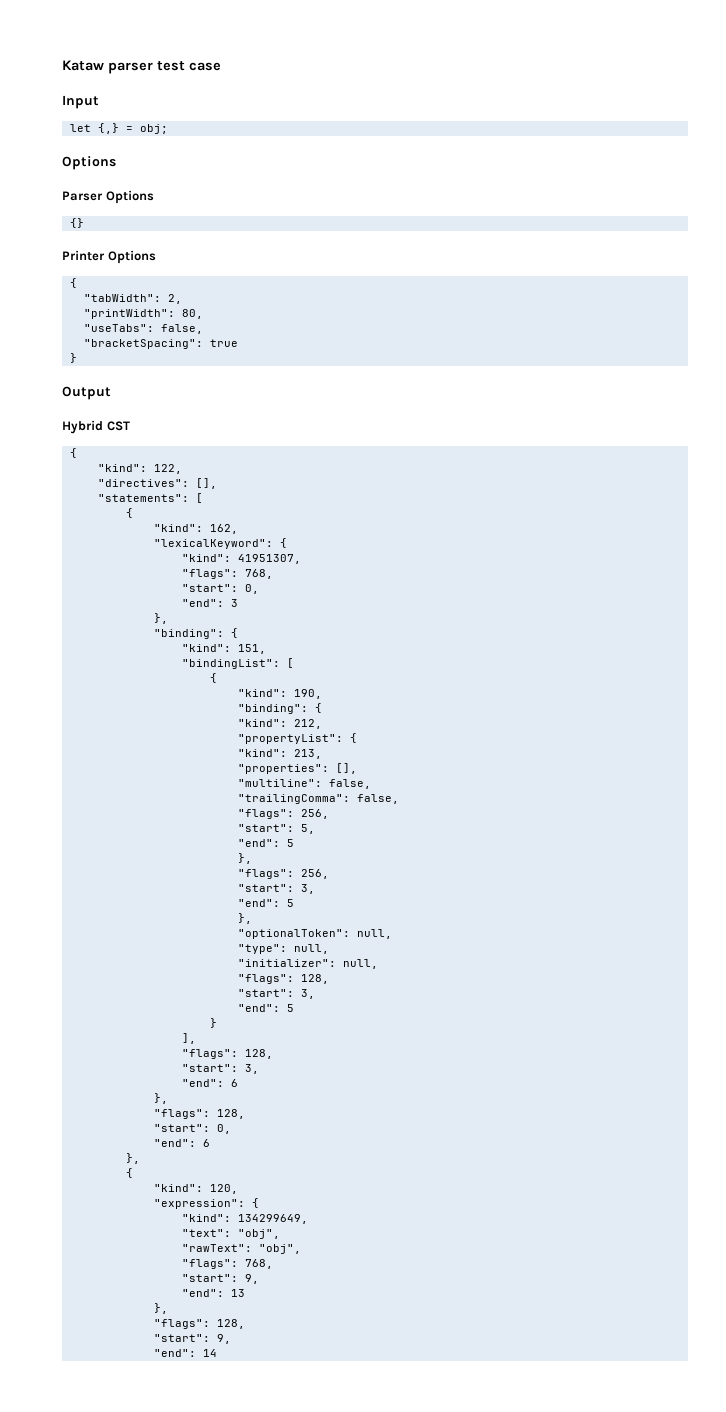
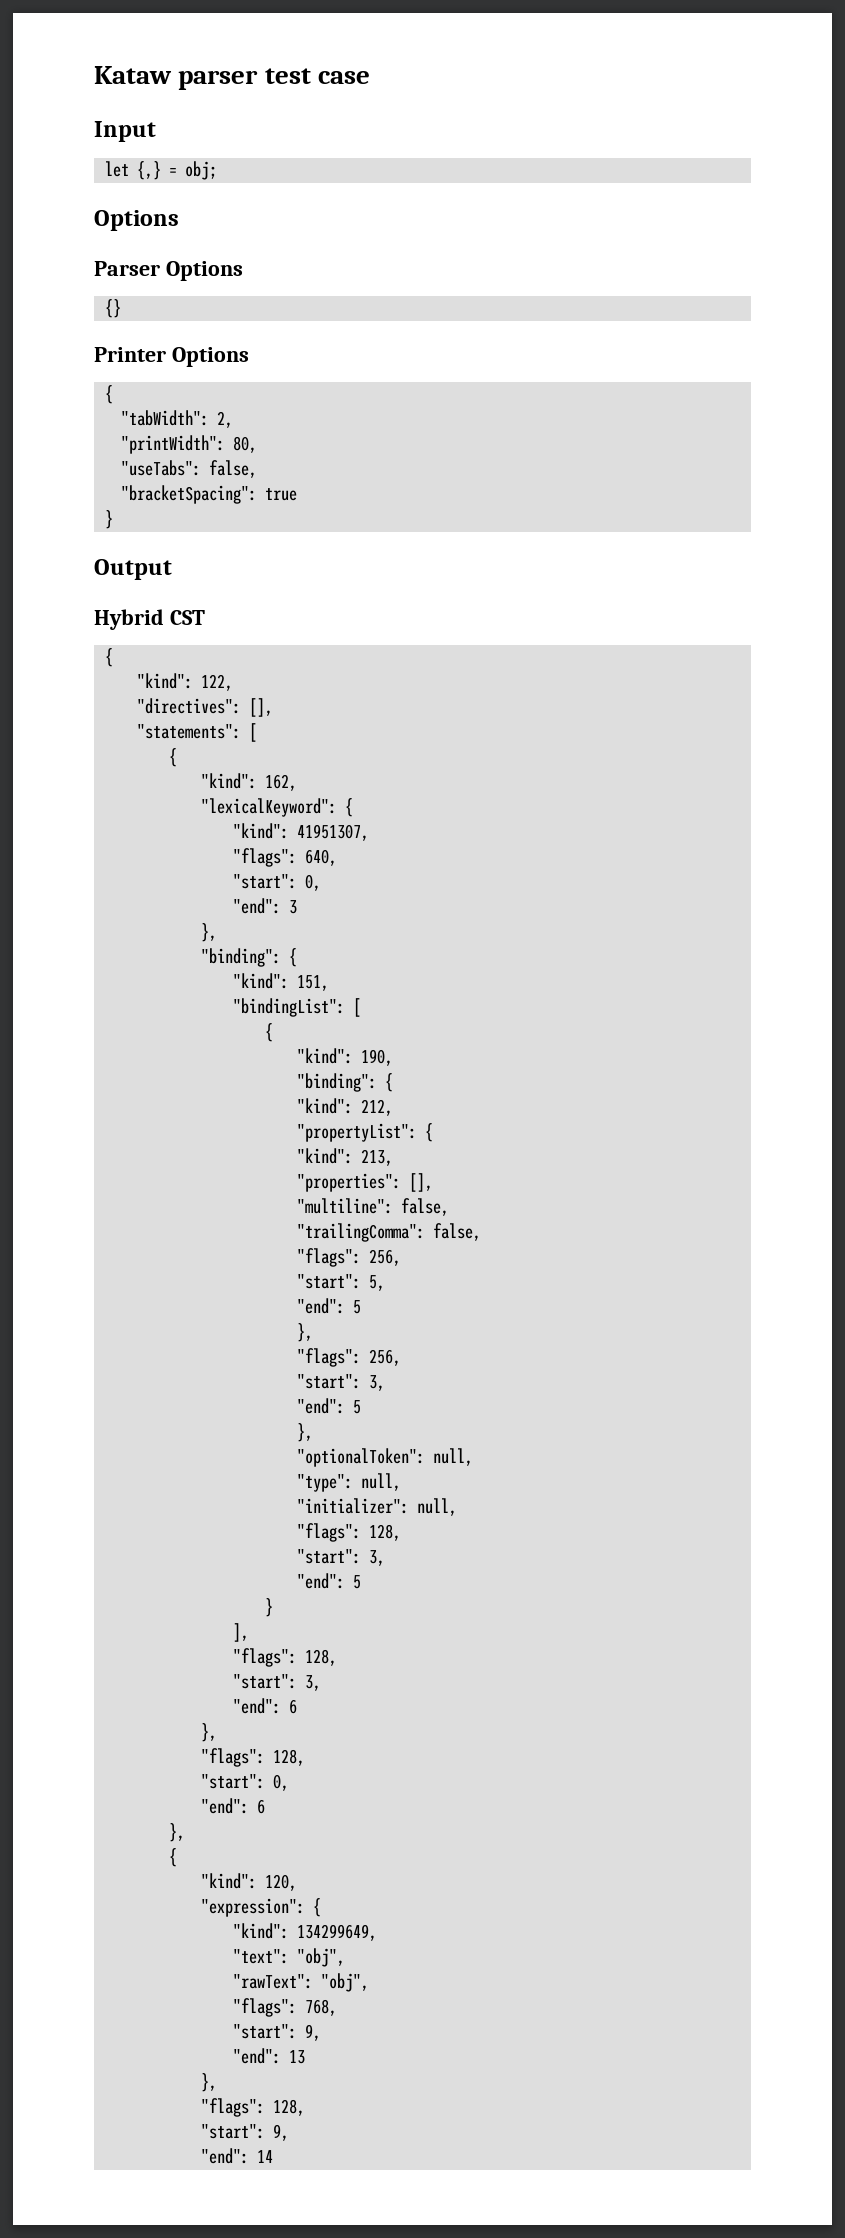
  "kind": 41951307,
- "flags": 768,
+ "flags": 640,

